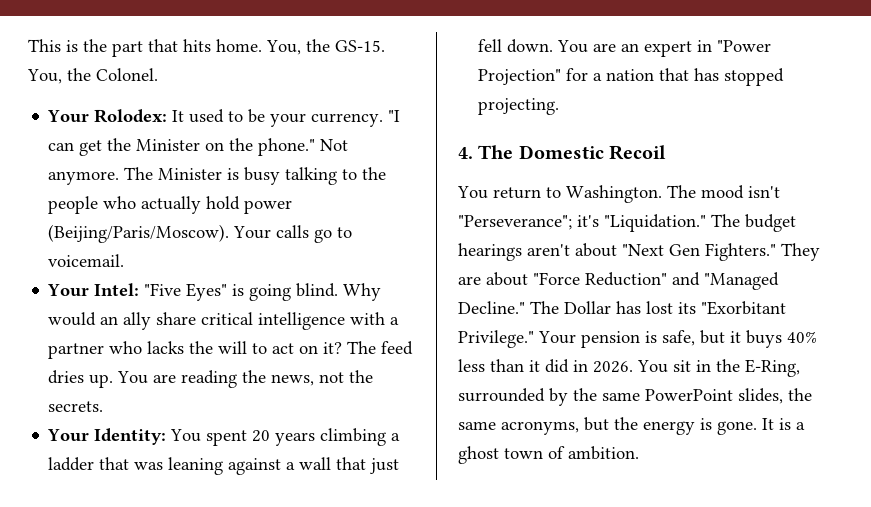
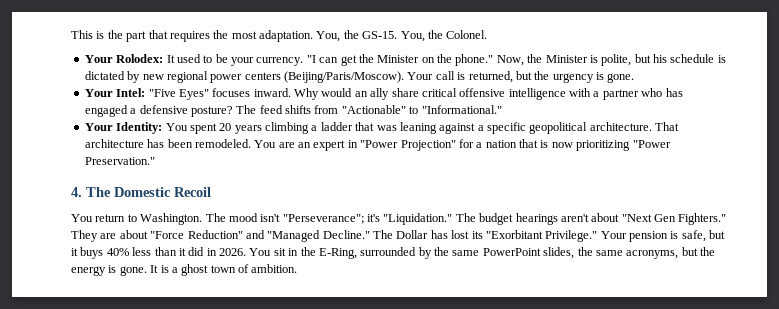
- This is the part that hits home.
+ This is the part that requires the most adaptation.
- Not anymore. The Minister is busy talking to the people who actually hold power (Beijing/Paris/Moscow). Your calls go to voicemail.
+ Now, the Minister is polite, but his schedule is dictated by new regional power centers (Beijing/Paris/Moscow). Your call is returned, but the urgency is gone.
- Your Intel: "Five Eyes" is going blind.
+ Your Intel: "Five Eyes" focuses inward.
- Why would an ally share critical intelligence with a partner who lacks the will to act on it? The feed dries up. You are reading the news, not the secrets.
+ Why would an ally share critical offensive intelligence with a partner who has engaged a defensive posture? The feed shifts from "Actionable" to "Informational."
- Your Identity: You spent 20 years climbing a ladder that was leaning against a wall that just fell down.
+ Your Identity: You spent 20 years climbing a ladder that was leaning against a specific geopolitical architecture. That architecture has been remodeled.
- You are an expert in "Power Projection" for a nation that has stopped projecting.
+ You are an expert in "Power Projection" for a nation that is now prioritizing "Power Preservation."

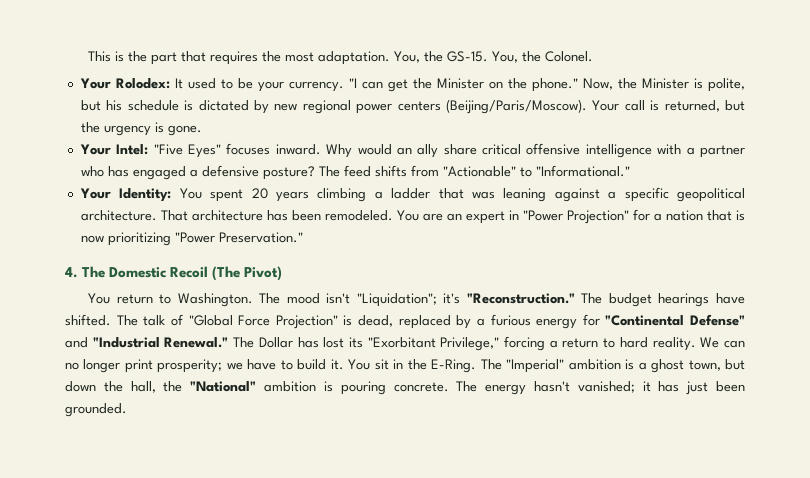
- 4. The Domestic Recoil
+ 4. The Domestic Recoil (The Pivot)
- The mood isn't "Perseverance"; it's "Liquidation." The budget hearings aren't about "Next Gen Fighters." They are about "Force Reduction" and "Managed Decline."
+ The mood isn't "Liquidation"; it's "Reconstruction." The budget hearings have shifted. The talk of "Global Force Projection" is dead, replaced by a furious energy for "Continental Defense" and "Industrial Renewal."
- The Dollar has lost its "Exorbitant Privilege." Your pension is safe, but it buys 40% less than it did in 2026. You sit in the E-Ring, surrounded by the same PowerPoint slides, the same acronyms, but the energy is gone. It is a ghost town of ambition.
+ The Dollar has lost its "Exorbitant Privilege," forcing a return to hard reality. We can no longer print prosperity; we have to build it. You sit in the E-Ring. The "Imperial" ambition is a ghost town, but down the hall, the "National" ambition is pouring concrete. The energy hasn't vanished; it has just been grounded.

